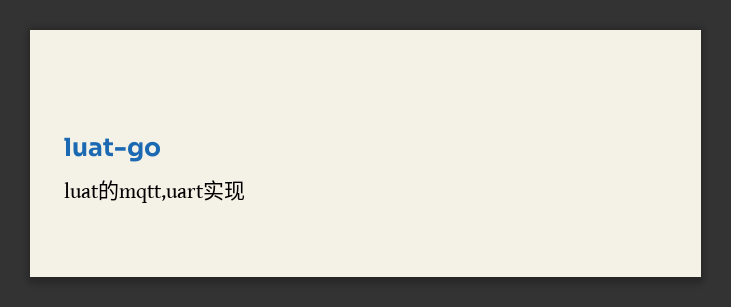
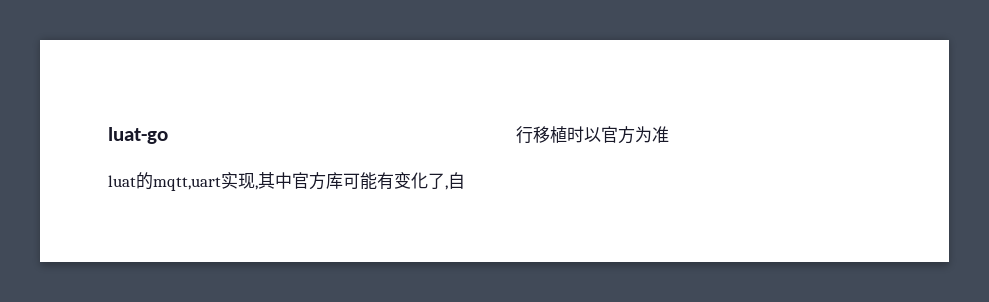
- luat的mqtt,uart实现
+ luat的mqtt,uart实现,其中官方库可能有变化了,自行移植时以官方为准

